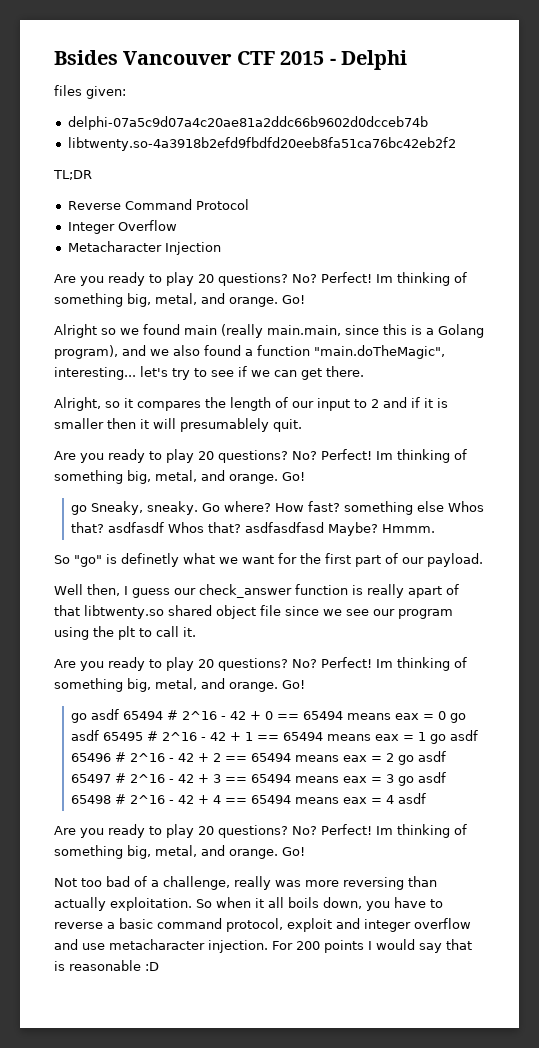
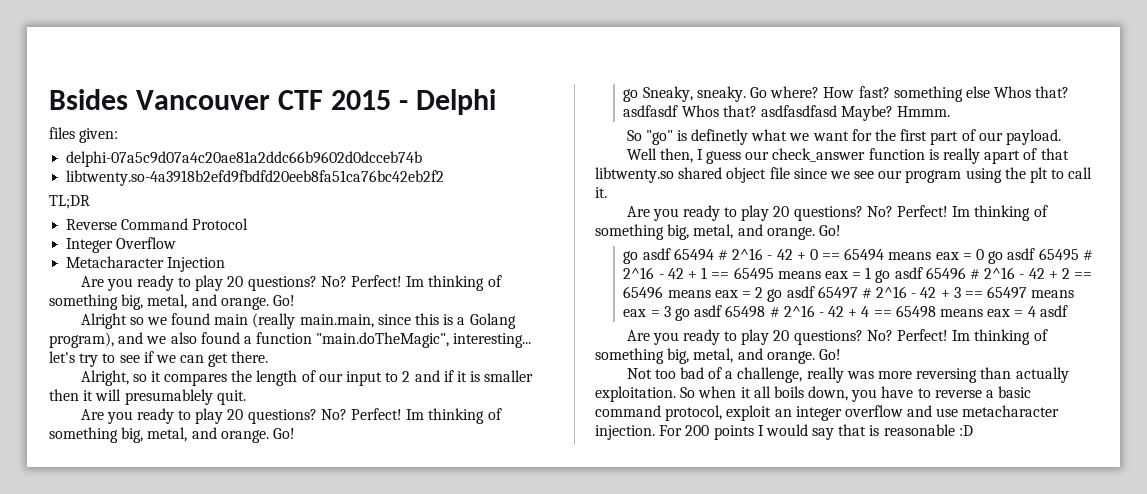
- go asdf 65494 # 2^16 - 42 + 0 == 65494 means eax = 0 go asdf 65495 # 2^16 - 42 + 1 == 65494 means eax = 1 go asdf 65496 # 2^16 - 42 + 2 == 65494 means eax = 2 go asdf 65497 # 2^16 - 42 + 3 == 65494 means eax = 3 go asdf 65498 # 2^16 - 42 + 4 == 65494 means eax = 4 asdf
+ go asdf 65494 # 2^16 - 42 + 0 == 65494 means eax = 0 go asdf 65495 # 2^16 - 42 + 1 == 65495 means eax = 1 go asdf 65496 # 2^16 - 42 + 2 == 65496 means eax = 2 go asdf 65497 # 2^16 - 42 + 3 == 65497 means eax = 3 go asdf 65498 # 2^16 - 42 + 4 == 65498 means eax = 4 asdf
- So when it all boils down, you have to reverse a basic command protocol, exploit and integer overflow and use metacharacter injection.
+ So when it all boils down, you have to reverse a basic command protocol, exploit an integer overflow and use metacharacter injection.

